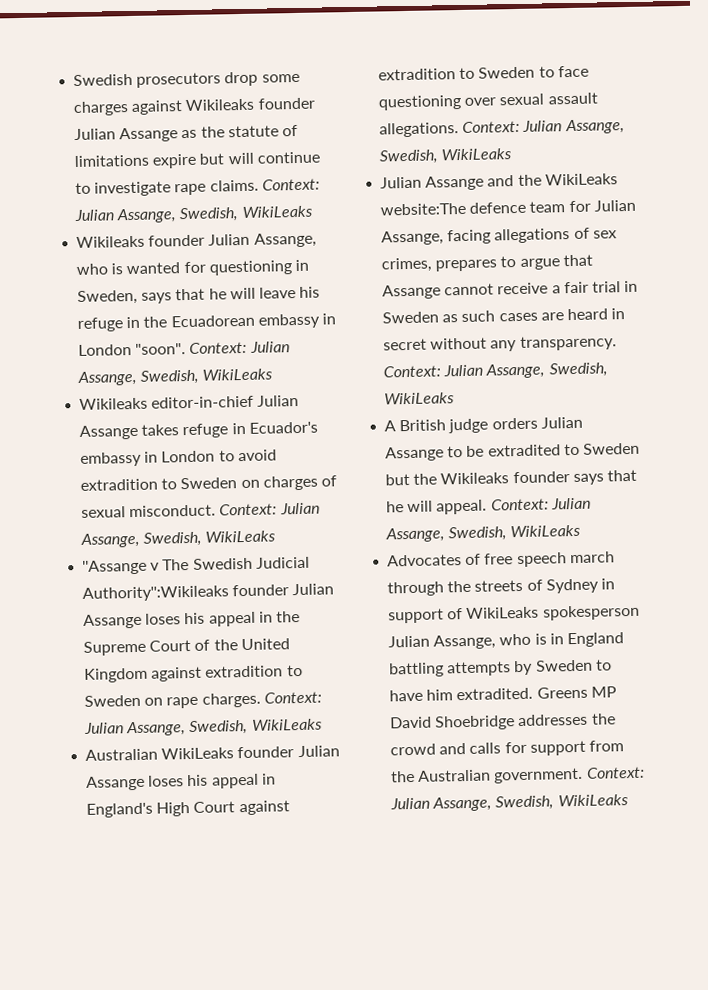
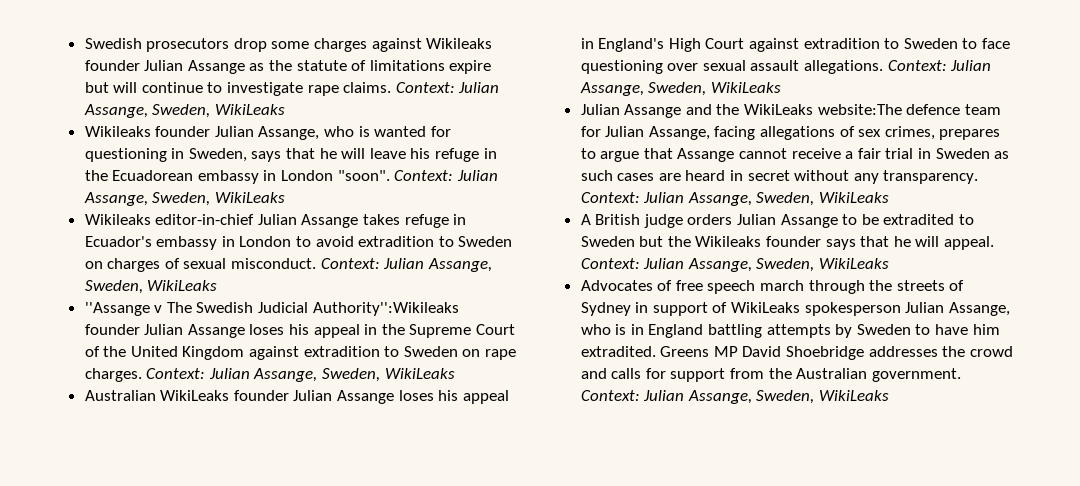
- Swedish prosecutors drop some charges against Wikileaks founder Julian Assange as the statute of limitations expire but will continue to investigate rape claims. Context: Julian Assange, Swedish, WikiLeaks
+ Swedish prosecutors drop some charges against Wikileaks founder Julian Assange as the statute of limitations expire but will continue to investigate rape claims. Context: Julian Assange, Sweden, WikiLeaks
- Wikileaks founder Julian Assange, who is wanted for questioning in Sweden, says that he will leave his refuge in the Ecuadorean embassy in London "soon". Context: Julian Assange, Swedish, WikiLeaks
+ Wikileaks founder Julian Assange, who is wanted for questioning in Sweden, says that he will leave his refuge in the Ecuadorean embassy in London "soon". Context: Julian Assange, Sweden, WikiLeaks
- Wikileaks editor-in-chief Julian Assange takes refuge in Ecuador's embassy in London to avoid extradition to Sweden on charges of sexual misconduct. Context: Julian Assange, Swedish, WikiLeaks
+ Wikileaks editor-in-chief Julian Assange takes refuge in Ecuador's embassy in London to avoid extradition to Sweden on charges of sexual misconduct. Context: Julian Assange, Sweden, WikiLeaks
- ''Assange v The Swedish Judicial Authority'':Wikileaks founder Julian Assange loses his appeal in the Supreme Court of the United Kingdom against extradition to Sweden on rape charges. Context: Julian Assange, Swedish, WikiLeaks
+ ''Assange v The Swedish Judicial Authority'':Wikileaks founder Julian Assange loses his appeal in the Supreme Court of the United Kingdom against extradition to Sweden on rape charges. Context: Julian Assange, Sweden, WikiLeaks
- Australian WikiLeaks founder Julian Assange loses his appeal in England's High Court against extradition to Sweden to face questioning over sexual assault allegations. Context: Julian Assange, Swedish, WikiLeaks
+ Australian WikiLeaks founder Julian Assange loses his appeal in England's High Court against extradition to Sweden to face questioning over sexual assault allegations. Context: Julian Assange, Sweden, WikiLeaks
- Julian Assange and the WikiLeaks website:The defence team for Julian Assange, facing allegations of sex crimes, prepares to argue that Assange cannot receive a fair trial in Sweden as such cases are heard in secret without any transparency. Context: Julian Assange, Swedish, WikiLeaks
+ Julian Assange and the WikiLeaks website:The defence team for Julian Assange, facing allegations of sex crimes, prepares to argue that Assange cannot receive a fair trial in Sweden as such cases are heard in secret without any transparency. Context: Julian Assange, Sweden, WikiLeaks
- A British judge orders Julian Assange to be extradited to Sweden but the Wikileaks founder says that he will appeal. Context: Julian Assange, Swedish, WikiLeaks
+ A British judge orders Julian Assange to be extradited to Sweden but the Wikileaks founder says that he will appeal. Context: Julian Assange, Sweden, WikiLeaks
- Greens MP David Shoebridge addresses the crowd and calls for support from the Australian government. Context: Julian Assange, Swedish, WikiLeaks
+ Greens MP David Shoebridge addresses the crowd and calls for support from the Australian government. Context: Julian Assange, Sweden, WikiLeaks

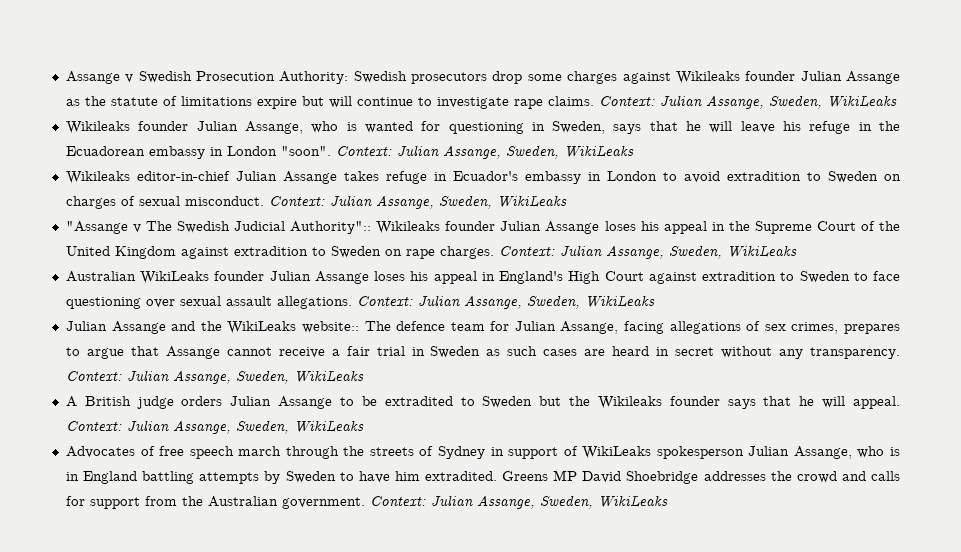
- Swedish prosecutors drop some charges against Wikileaks founder Julian Assange as the statute of limitations expire but will continue to investigate rape claims.
+ Assange v Swedish Prosecution Authority: Swedish prosecutors drop some charges against Wikileaks founder Julian Assange as the statute of limitations expire but will continue to investigate rape claims.
- ''Assange v The Swedish Judicial Authority'':Wikileaks founder Julian Assange loses his appeal in the Supreme Court of the United Kingdom against extradition to Sweden on rape charges.
+ "Assange v The Swedish Judicial Authority":: Wikileaks founder Julian Assange loses his appeal in the Supreme Court of the United Kingdom against extradition to Sweden on rape charges.
- Julian Assange and the WikiLeaks website:The defence team for Julian Assange, facing allegations of sex crimes, prepares to argue that Assange cannot receive a fair trial in Sweden as such cases are heard in secret without any transparency.
+ Julian Assange and the WikiLeaks website:: The defence team for Julian Assange, facing allegations of sex crimes, prepares to argue that Assange cannot receive a fair trial in Sweden as such cases are heard in secret without any transparency.

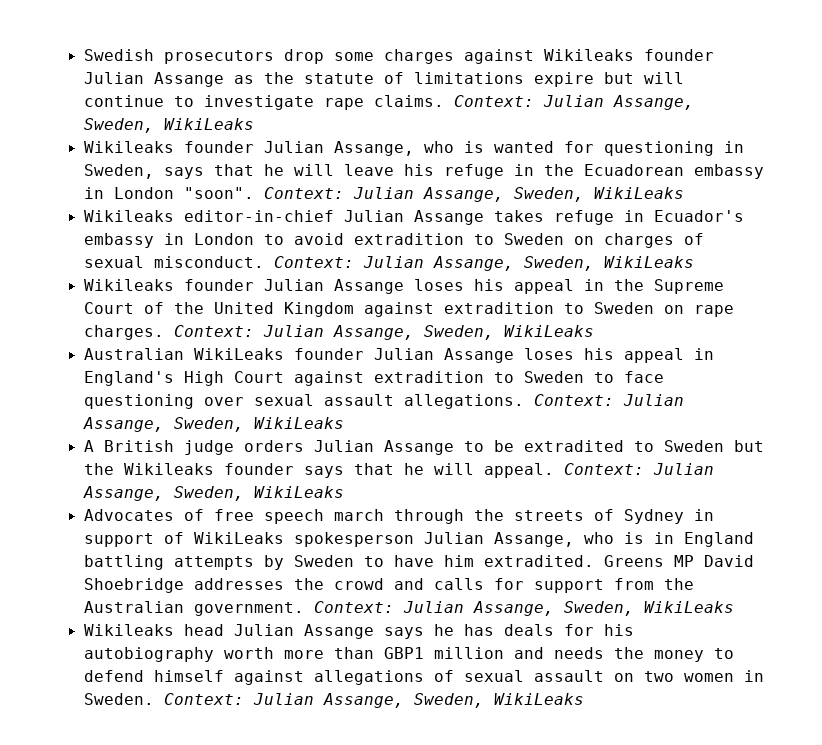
- Assange v Swedish Prosecution Authority: Swedish prosecutors drop some charges against Wikileaks founder Julian Assange as the statute of limitations expire but will continue to investigate rape claims.
+ Swedish prosecutors drop some charges against Wikileaks founder Julian Assange as the statute of limitations expire but will continue to investigate rape claims.
- "Assange v The Swedish Judicial Authority":: Wikileaks founder Julian Assange loses his appeal in the Supreme Court of the United Kingdom against extradition to Sweden on rape charges.
+ Wikileaks founder Julian Assange loses his appeal in the Supreme Court of the United Kingdom against extradition to Sweden on rape charges.
- Julian Assange and the WikiLeaks website:: The defence team for Julian Assange, facing allegations of sex crimes, prepares to argue that Assange cannot receive a fair trial in Sweden as such cases are heard in secret without any transparency. Context: Julian Assange, Sweden, WikiLeaks
+ Wikileaks head Julian Assange says he has deals for his autobiography worth more than GBP1 million and needs the money to defend himself against allegations of sexual assault on two women in Sweden. Context: Julian Assange, Sweden, WikiLeaks

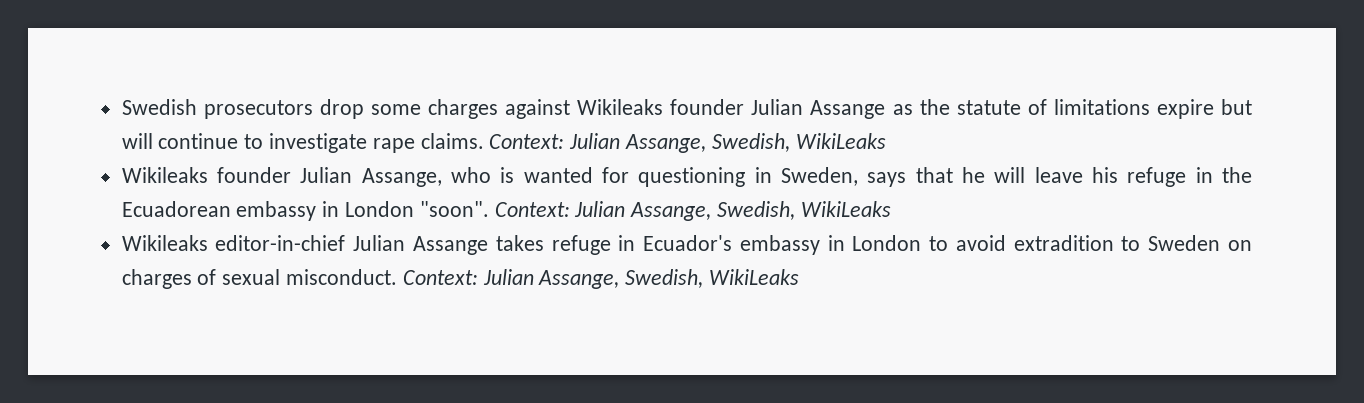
- Swedish prosecutors drop some charges against Wikileaks founder Julian Assange as the statute of limitations expire but will continue to investigate rape claims. Context: Julian Assange, Sweden, WikiLeaks
+ Swedish prosecutors drop some charges against Wikileaks founder Julian Assange as the statute of limitations expire but will continue to investigate rape claims. Context: Julian Assange, Swedish, WikiLeaks
- Wikileaks founder Julian Assange, who is wanted for questioning in Sweden, says that he will leave his refuge in the Ecuadorean embassy in London "soon". Context: Julian Assange, Sweden, WikiLeaks
+ Wikileaks founder Julian Assange, who is wanted for questioning in Sweden, says that he will leave his refuge in the Ecuadorean embassy in London "soon". Context: Julian Assange, Swedish, WikiLeaks
- Wikileaks editor-in-chief Julian Assange takes refuge in Ecuador's embassy in London to avoid extradition to Sweden on charges of sexual misconduct. Context: Julian Assange, Sweden, WikiLeaks
- Wikileaks founder Julian Assange loses his appeal in the Supreme Court of the United Kingdom against extradition to Sweden on rape charges. Context: Julian Assange, Sweden, WikiLeaks
- Australian WikiLeaks founder Julian Assange loses his appeal in England's High Court against extradition to Sweden to face questioning over sexual assault allegations. Context: Julian Assange, Sweden, WikiLeaks
- A British judge orders Julian Assange to be extradited to Sweden but the Wikileaks founder says that he will appeal. Context: Julian Assange, Sweden, WikiLeaks
- Advocates of free speech march through the streets of Sydney in support of WikiLeaks spokesperson Julian Assange, who is in England battling attempts by Sweden to have him extradited. Greens MP David Shoebridge addresses the crowd and calls for support from the Australian government. Context: Julian Assange, Sweden, WikiLeaks
- Wikileaks head Julian Assange says he has deals for his autobiography worth more than GBP1 million and needs the money to defend himself against allegations of sexual assault on two women in Sweden. Context: Julian Assange, Sweden, WikiLeaks
+ Wikileaks editor-in-chief Julian Assange takes refuge in Ecuador's embassy in London to avoid extradition to Sweden on charges of sexual misconduct. Context: Julian Assange, Swedish, WikiLeaks

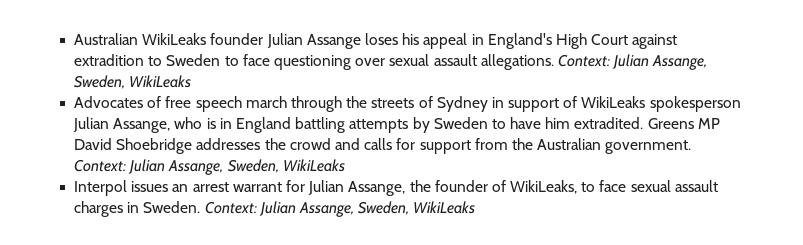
- Swedish prosecutors drop some charges against Wikileaks founder Julian Assange as the statute of limitations expire but will continue to investigate rape claims. Context: Julian Assange, Swedish, WikiLeaks
- Wikileaks founder Julian Assange, who is wanted for questioning in Sweden, says that he will leave his refuge in the Ecuadorean embassy in London "soon". Context: Julian Assange, Swedish, WikiLeaks
- Wikileaks editor-in-chief Julian Assange takes refuge in Ecuador's embassy in London to avoid extradition to Sweden on charges of sexual misconduct. Context: Julian Assange, Swedish, WikiLeaks
+ Australian WikiLeaks founder Julian Assange loses his appeal in England's High Court against extradition to Sweden to face questioning over sexual assault allegations. Context: Julian Assange, Sweden, WikiLeaks
+ Advocates of free speech march through the streets of Sydney in support of WikiLeaks spokesperson Julian Assange, who is in England battling attempts by Sweden to have him extradited. Greens MP David Shoebridge addresses the crowd and calls for support from the Australian government. Context: Julian Assange, Sweden, WikiLeaks
+ Interpol issues an arrest warrant for Julian Assange, the founder of WikiLeaks, to face sexual assault charges in Sweden. Context: Julian Assange, Sweden, WikiLeaks

